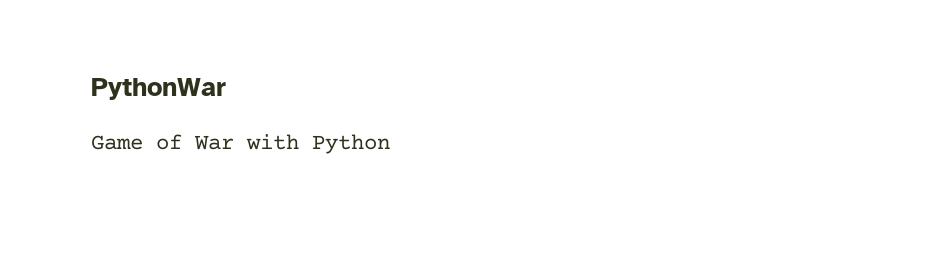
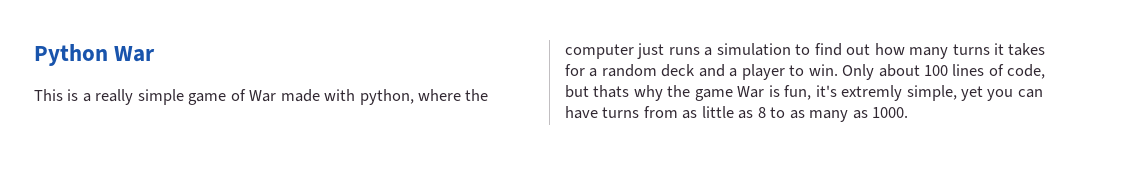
- PythonWar
- Game of War with Python
+ Python War
+ This is a really simple game of War made with python, where the computer just runs a simulation to find out how many turns it takes for a random deck and a player to win. Only about 100 lines of code, but thats why the game War is fun, it's extremly simple, yet you can have turns from as little as 8 to as many as 1000.

